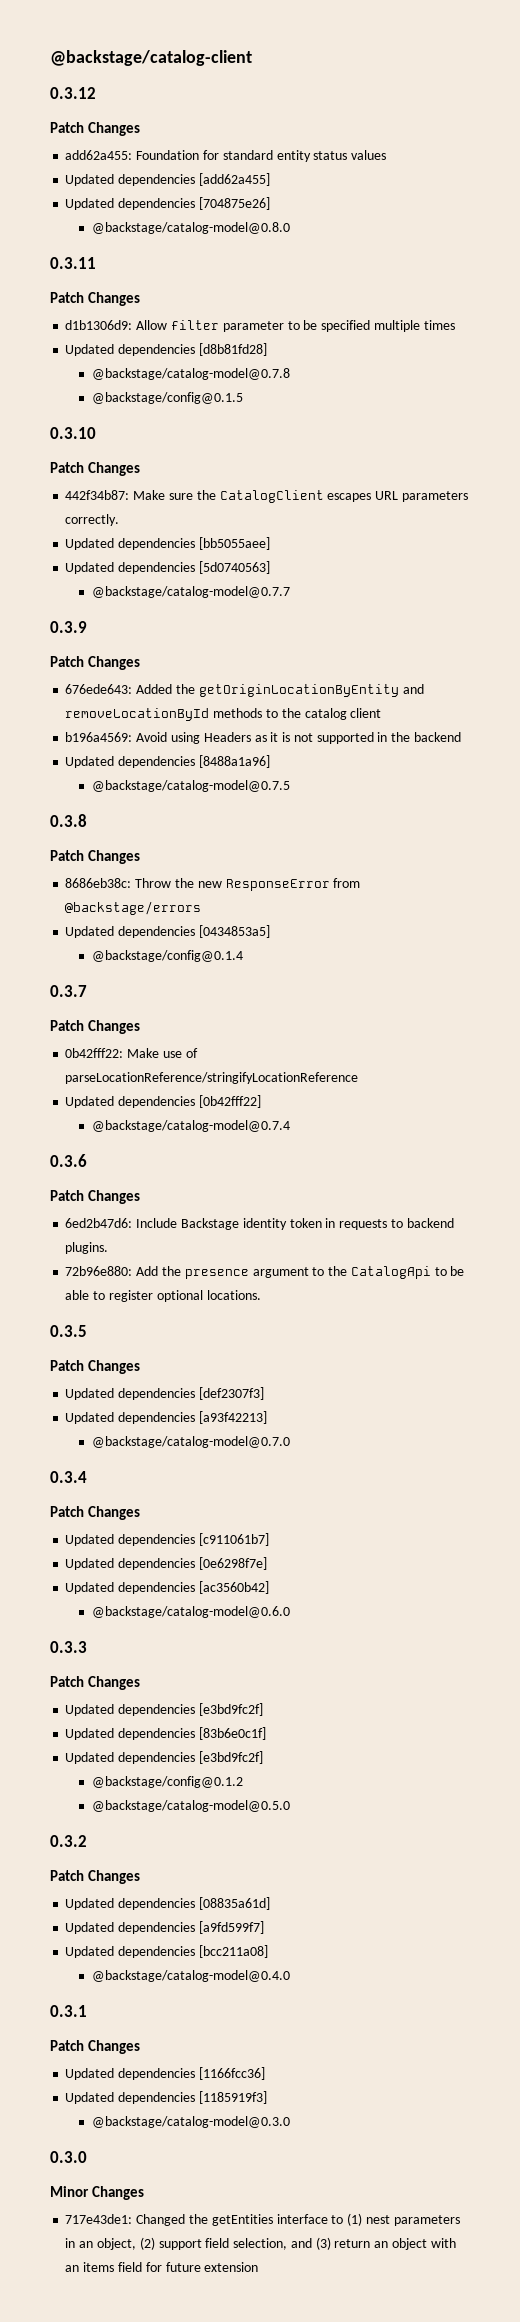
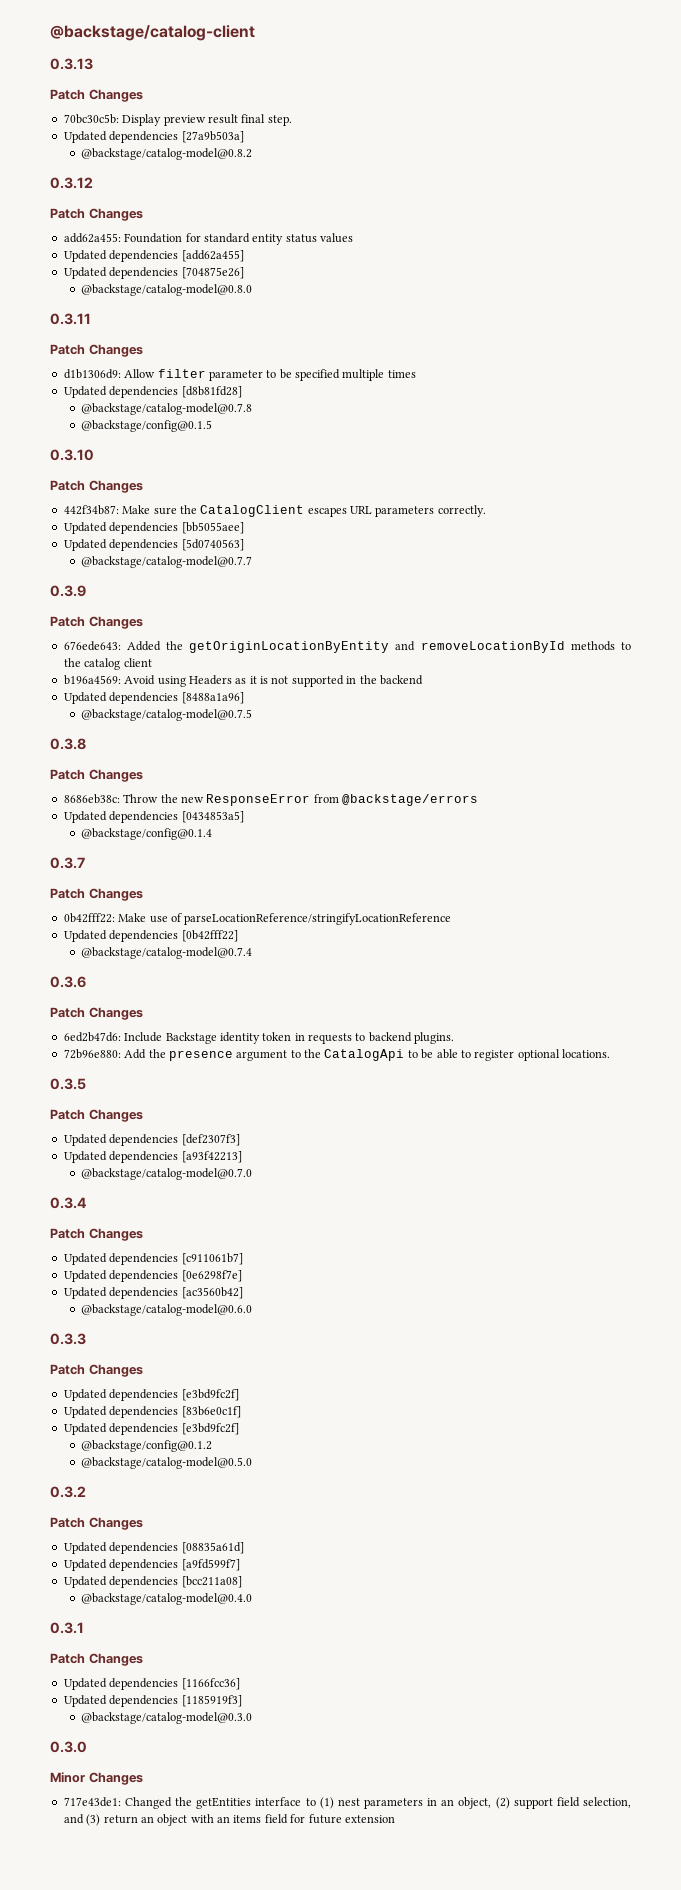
+ 0.3.13
+ Patch Changes
+ 70bc30c5b: Display preview result final step.
+ Updated dependencies [27a9b503a]
+ @backstage/catalog-model@0.8.2

